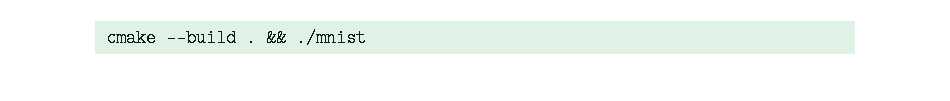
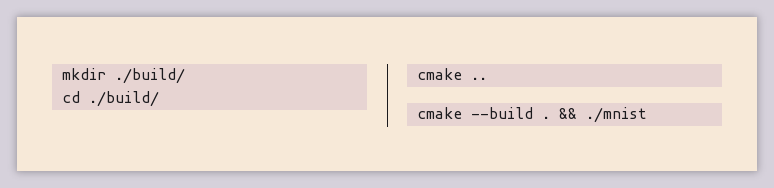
+ mkdir ./build/
+ cd ./build/
+ cmake ..

